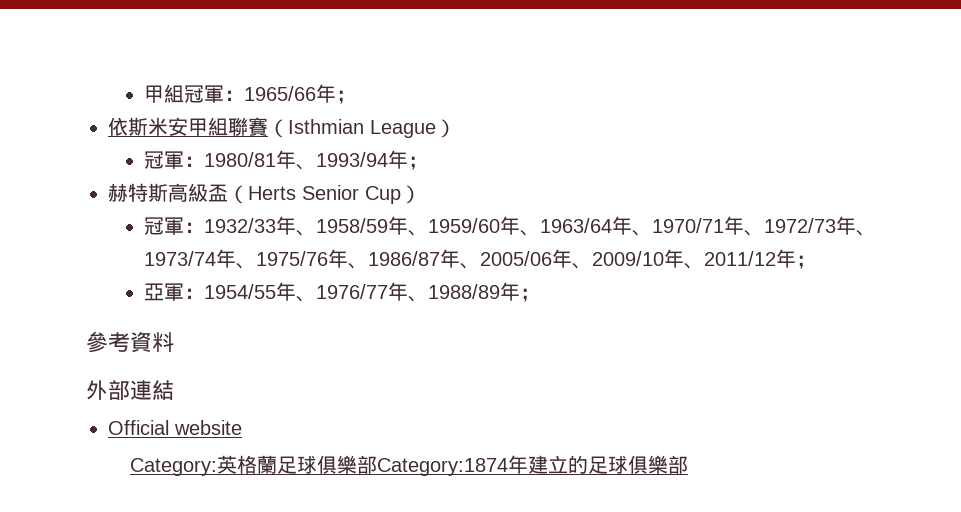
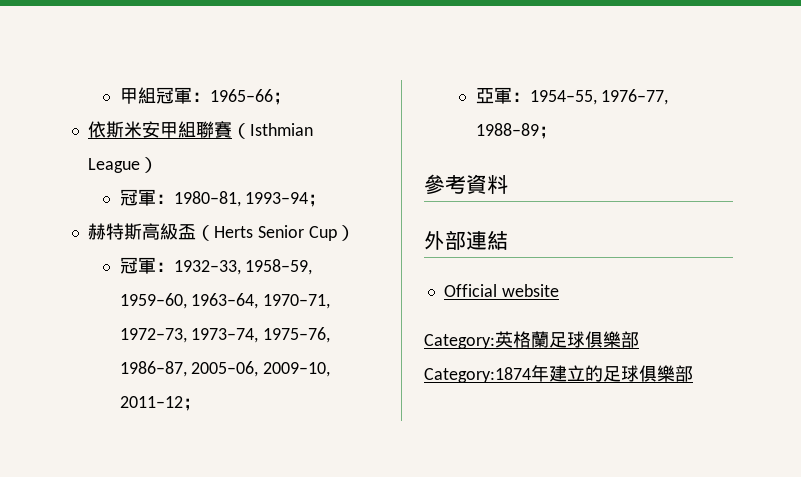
- 甲組冠軍：1965/66年；
+ 甲組冠軍：1965–66；
- 冠軍：1980/81年、1993/94年；
+ 冠軍：1980–81, 1993–94；
- 冠軍：1932/33年、1958/59年、1959/60年、1963/64年、1970/71年、1972/73年、1973/74年、1975/76年、1986/87年、2005/06年、2009/10年、2011/12年；
- 亞軍：1954/55年、1976/77年、1988/89年；
+ 冠軍：1932–33, 1958–59, 1959–60, 1963–64, 1970–71, 1972–73, 1973–74, 1975–76, 1986–87, 2005–06, 2009–10, 2011–12；
+ 亞軍：1954–55, 1976–77, 1988–89；

